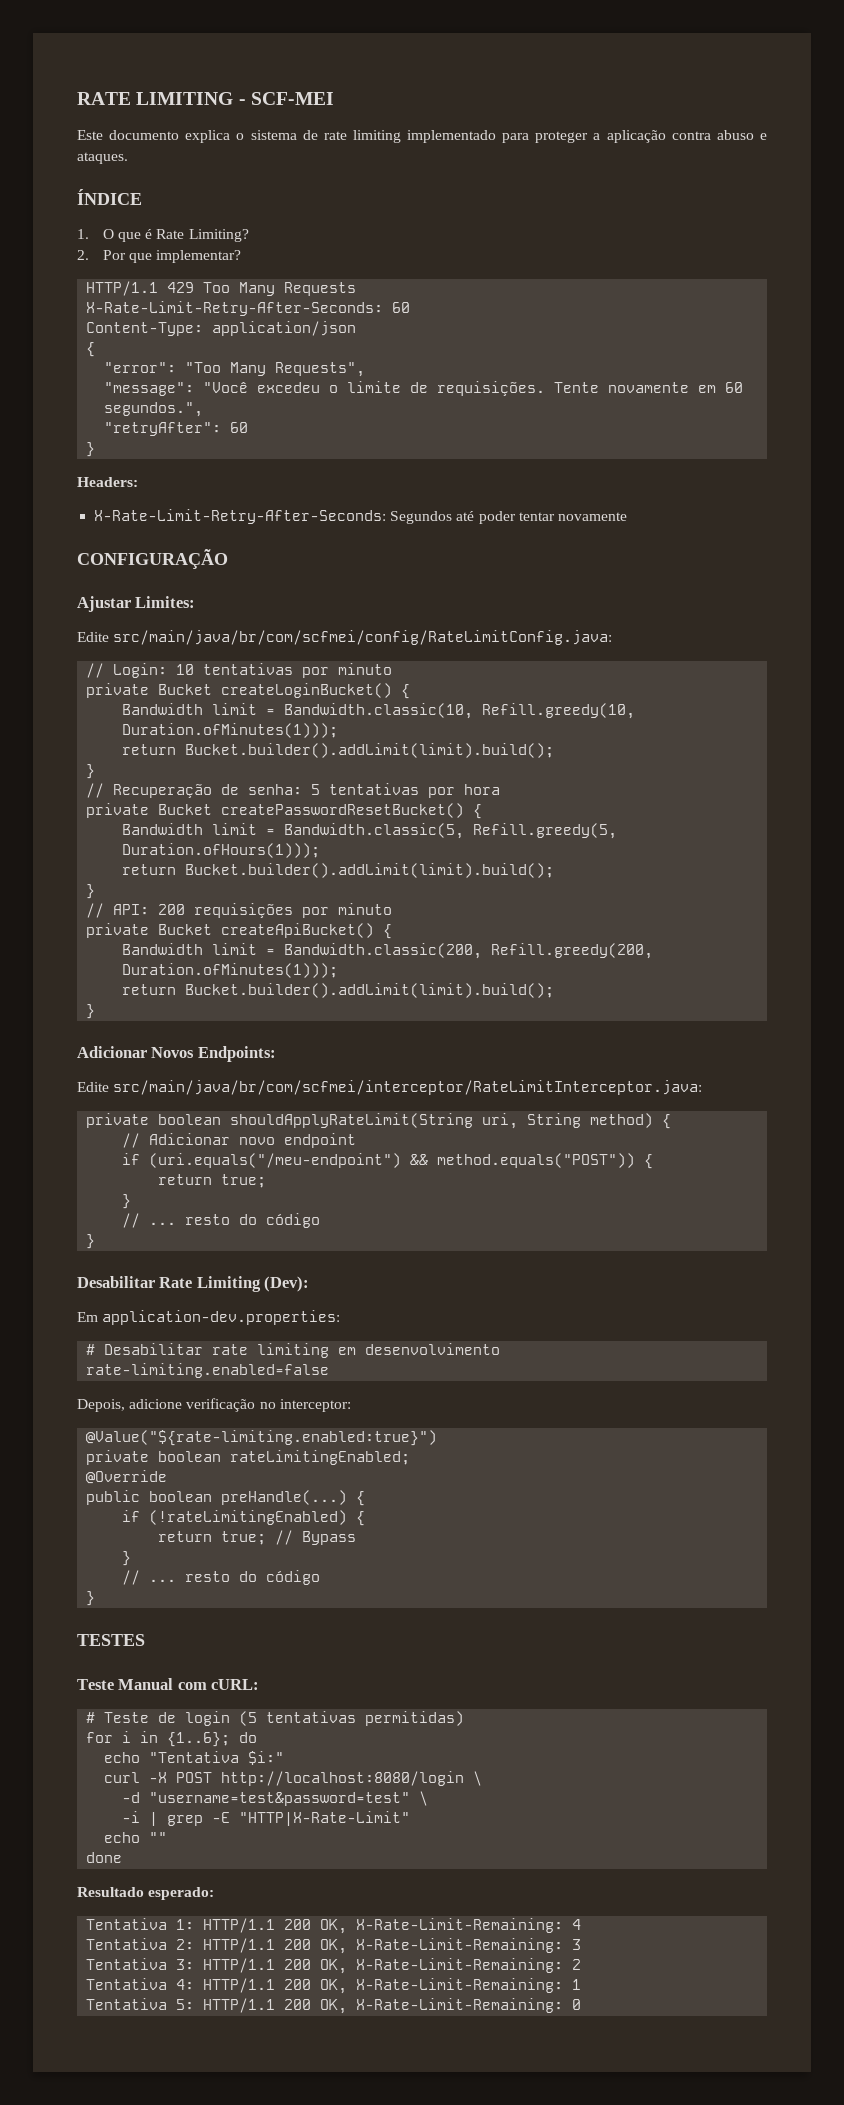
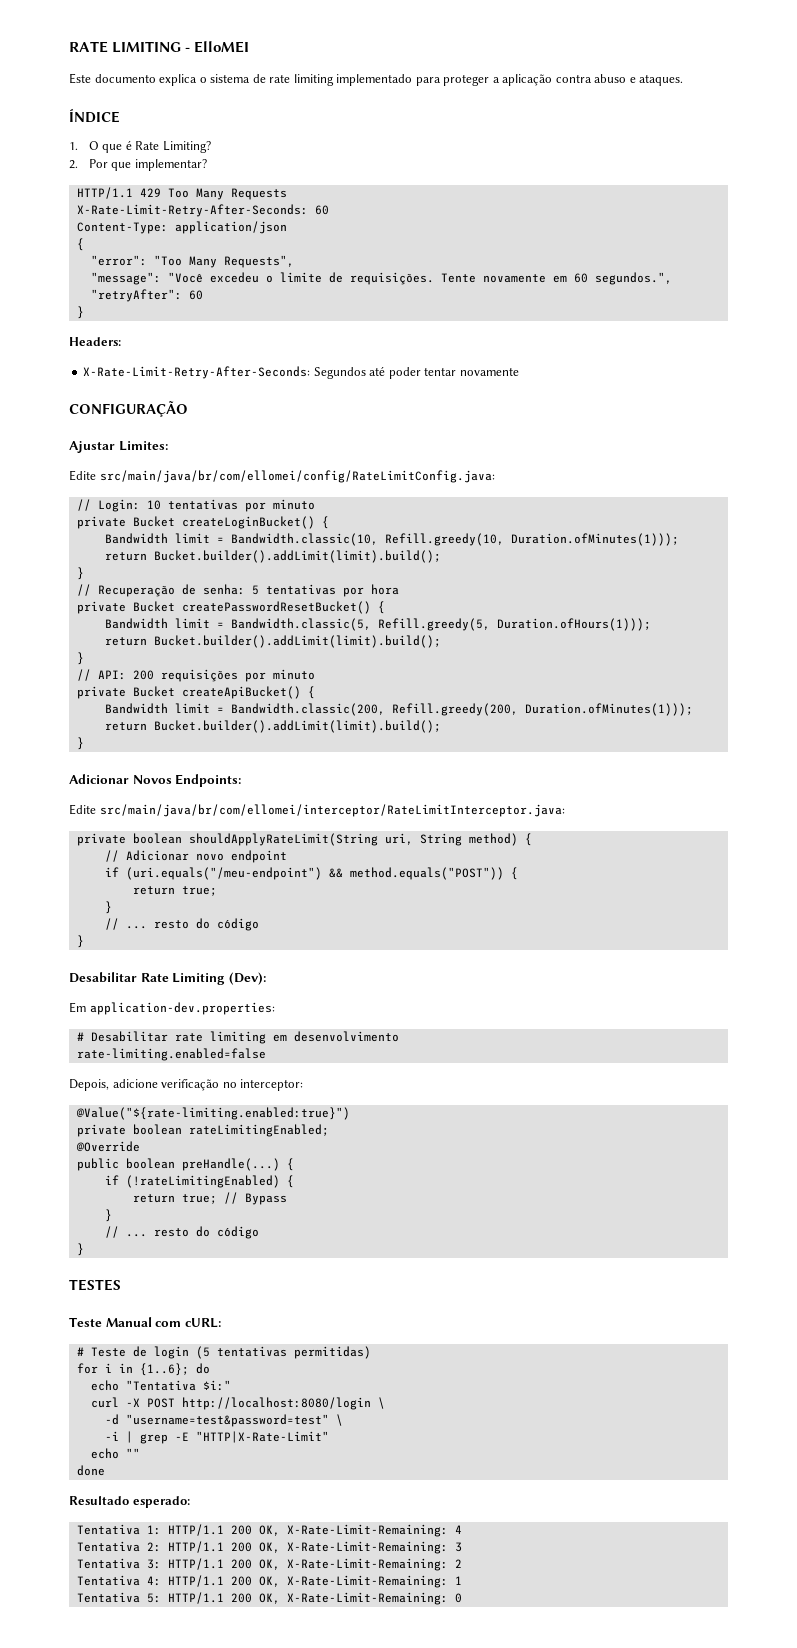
- RATE LIMITING - SCF-MEI
+ RATE LIMITING - ElloMEI
- Edite src/main/java/br/com/scfmei/config/RateLimitConfig.java:
+ Edite src/main/java/br/com/ellomei/config/RateLimitConfig.java:
- Edite src/main/java/br/com/scfmei/interceptor/RateLimitInterceptor.java:
+ Edite src/main/java/br/com/ellomei/interceptor/RateLimitInterceptor.java:

